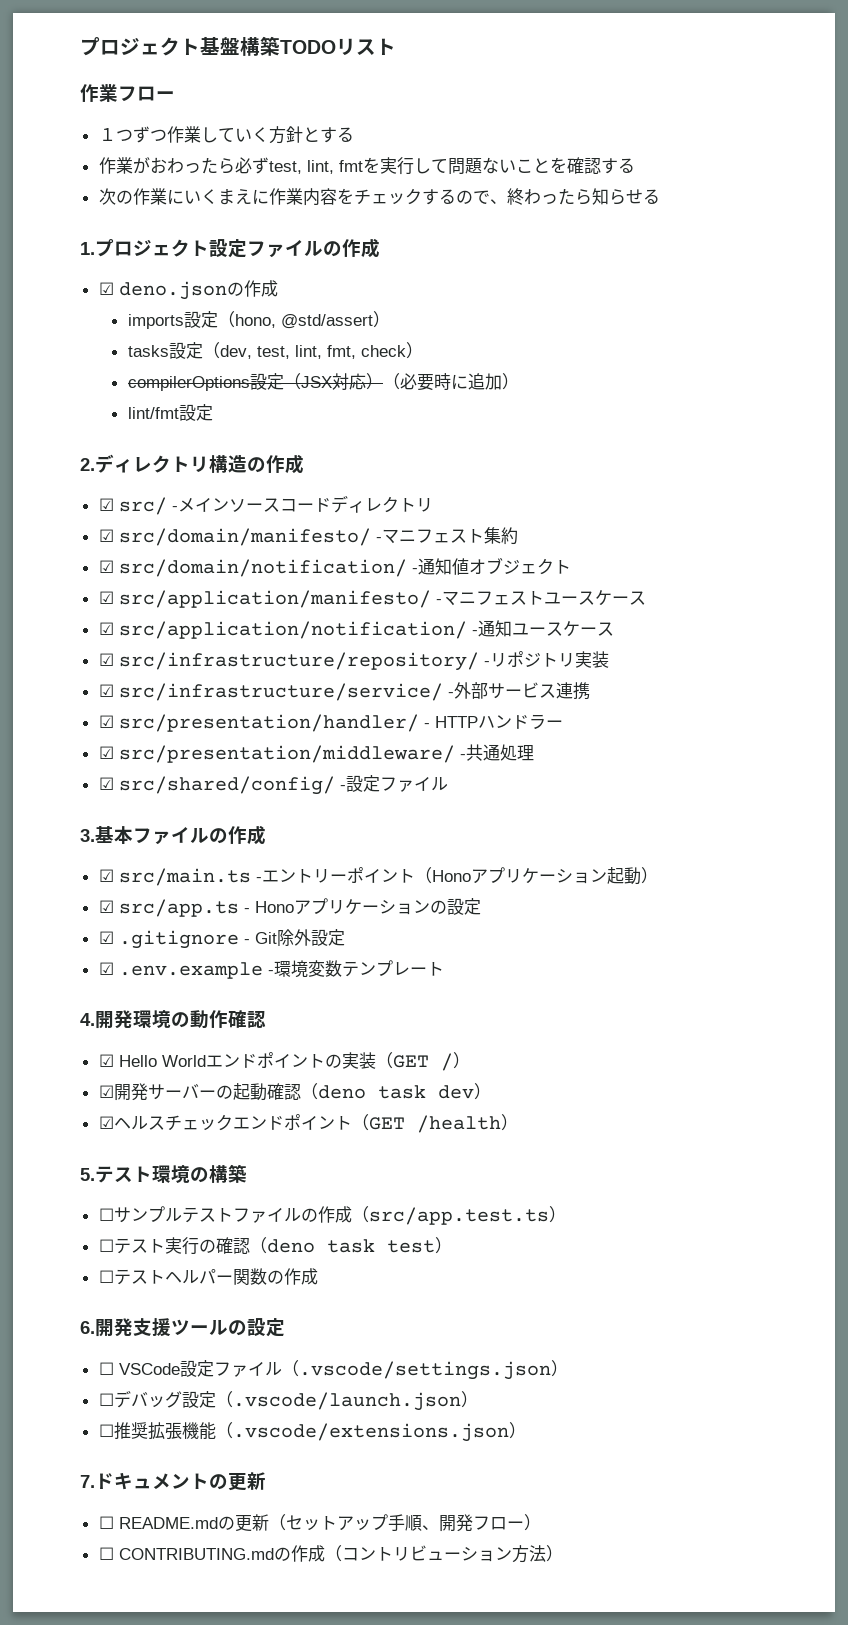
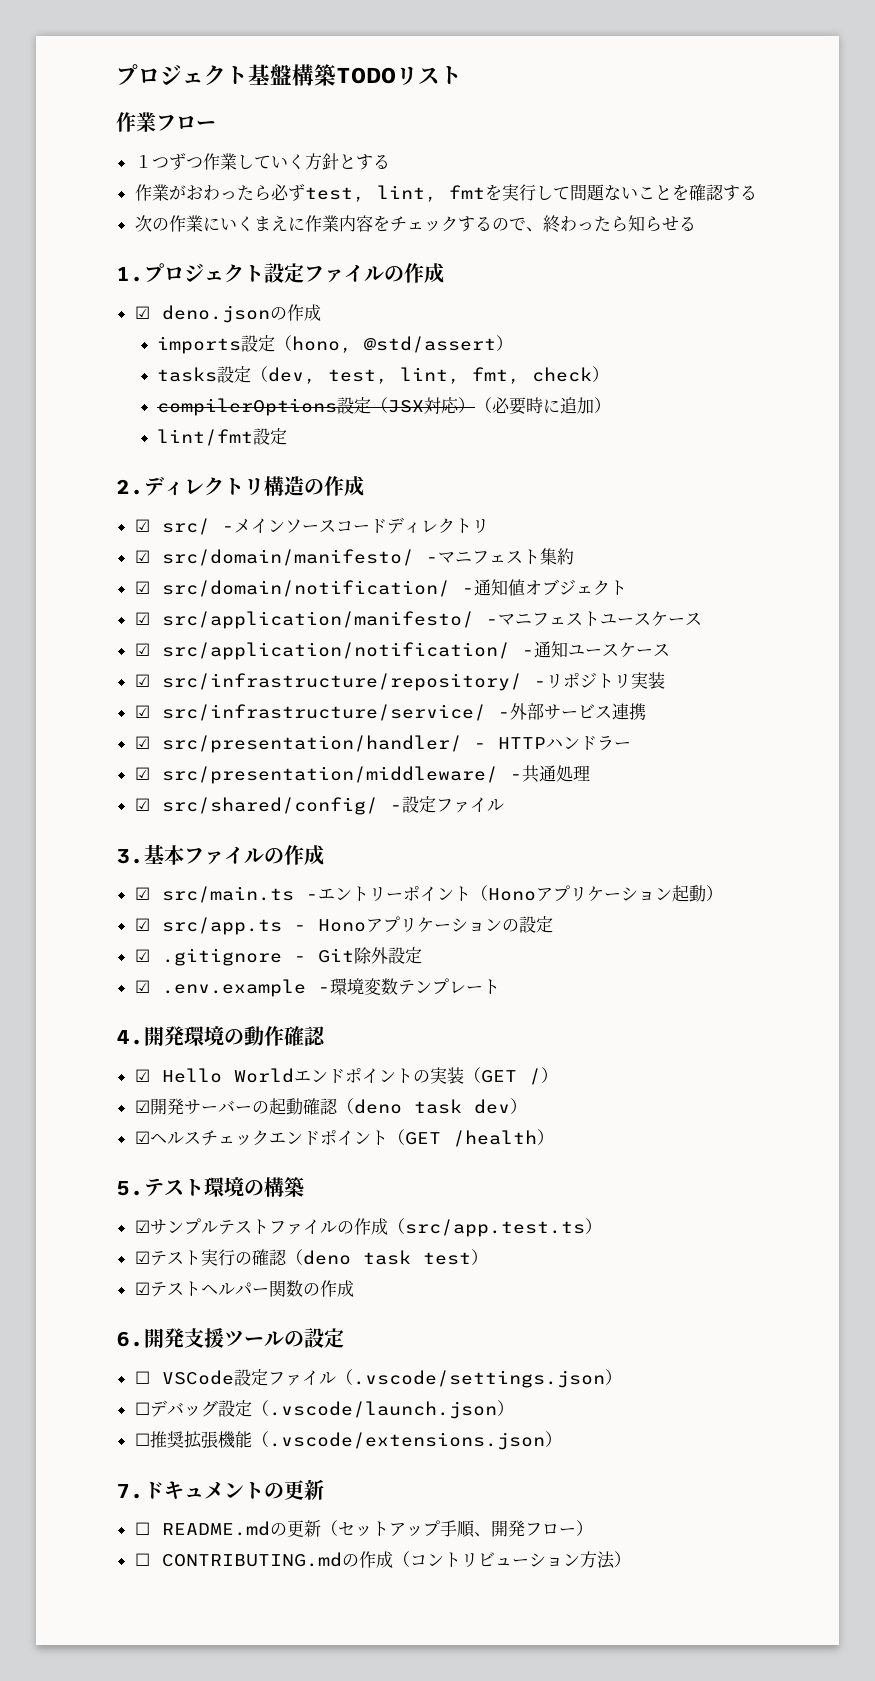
- ☐サンプルテストファイルの作成（src/app.test.ts）
+ ☑サンプルテストファイルの作成（src/app.test.ts）
- ☐テスト実行の確認（deno task test）
+ ☑テスト実行の確認（deno task test）
- ☐テストヘルパー関数の作成
+ ☑テストヘルパー関数の作成

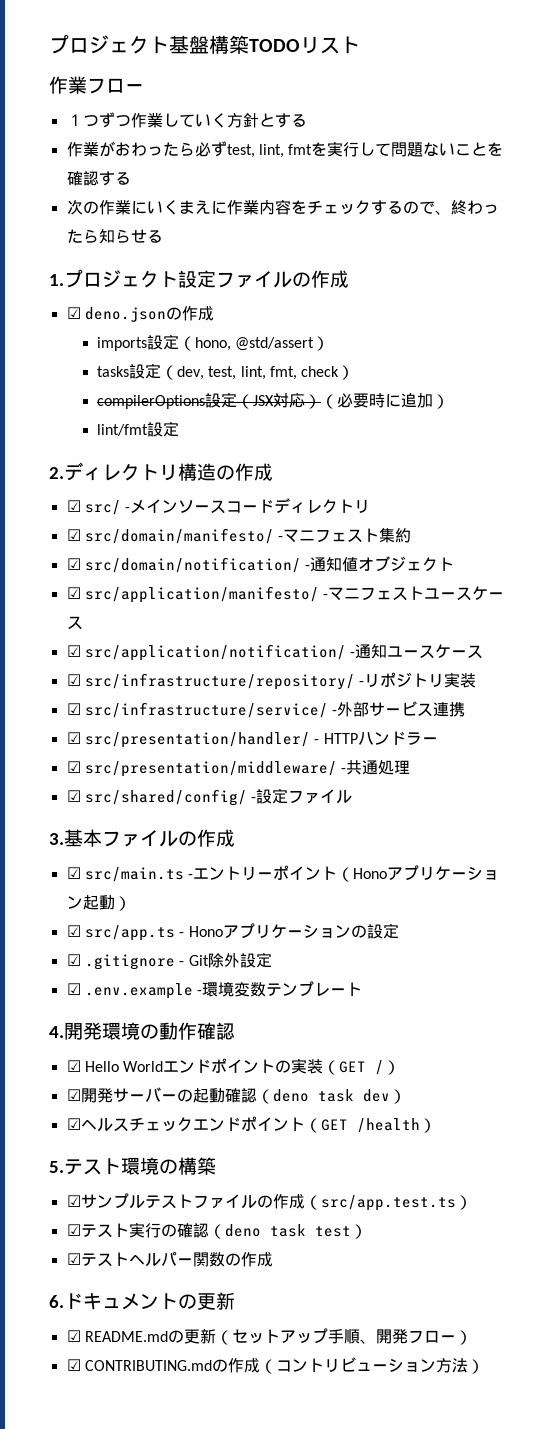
- 6.開発支援ツールの設定
- ☐ VSCode設定ファイル（.vscode/settings.json）
- ☐デバッグ設定（.vscode/launch.json）
- ☐推奨拡張機能（.vscode/extensions.json）
- 7.ドキュメントの更新
+ 6.ドキュメントの更新
- ☐ README.mdの更新（セットアップ手順、開発フロー）
+ ☑ README.mdの更新（セットアップ手順、開発フロー）
- ☐ CONTRIBUTING.mdの作成（コントリビューション方法）
+ ☑ CONTRIBUTING.mdの作成（コントリビューション方法）

